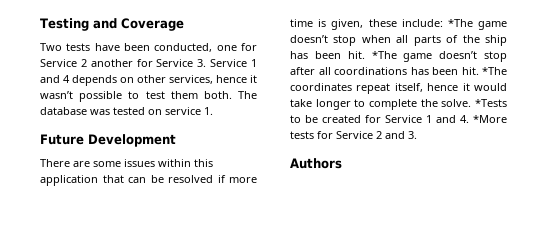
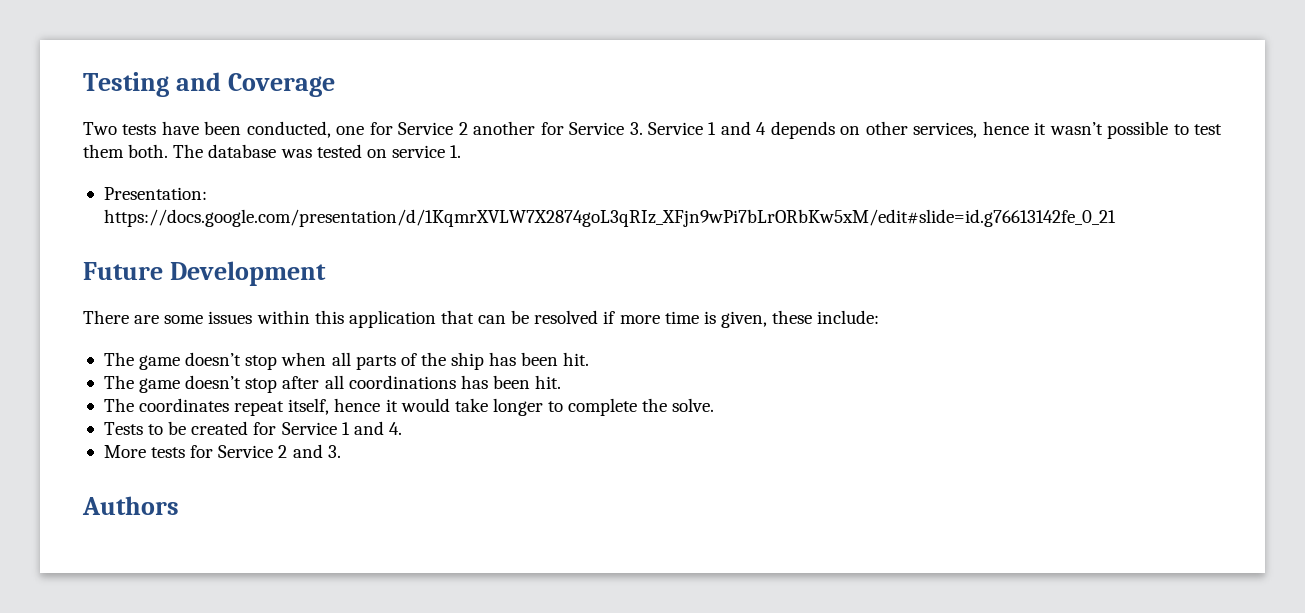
+ Presentation: https://docs.google.com/presentation/d/1KqmrXVLW7X2874goL3qRIz_XFjn9wPi7bLrORbKw5xM/edit#slide=id.g76613142fe_0_21
- There are some issues within this application that can be resolved if more time is given, these include: *The game doesn’t stop when all parts of the ship has been hit. *The game doesn’t stop after all coordinations has been hit. *The coordinates repeat itself, hence it would take longer to complete the solve. *Tests to be created for Service 1 and 4. *More tests for Service 2 and 3.
+ There are some issues within this application that can be resolved if more time is given, these include:
+ The game doesn’t stop when all parts of the ship has been hit.
+ The game doesn’t stop after all coordinations has been hit.
+ The coordinates repeat itself, hence it would take longer to complete the solve.
+ Tests to be created for Service 1 and 4.
+ More tests for Service 2 and 3.

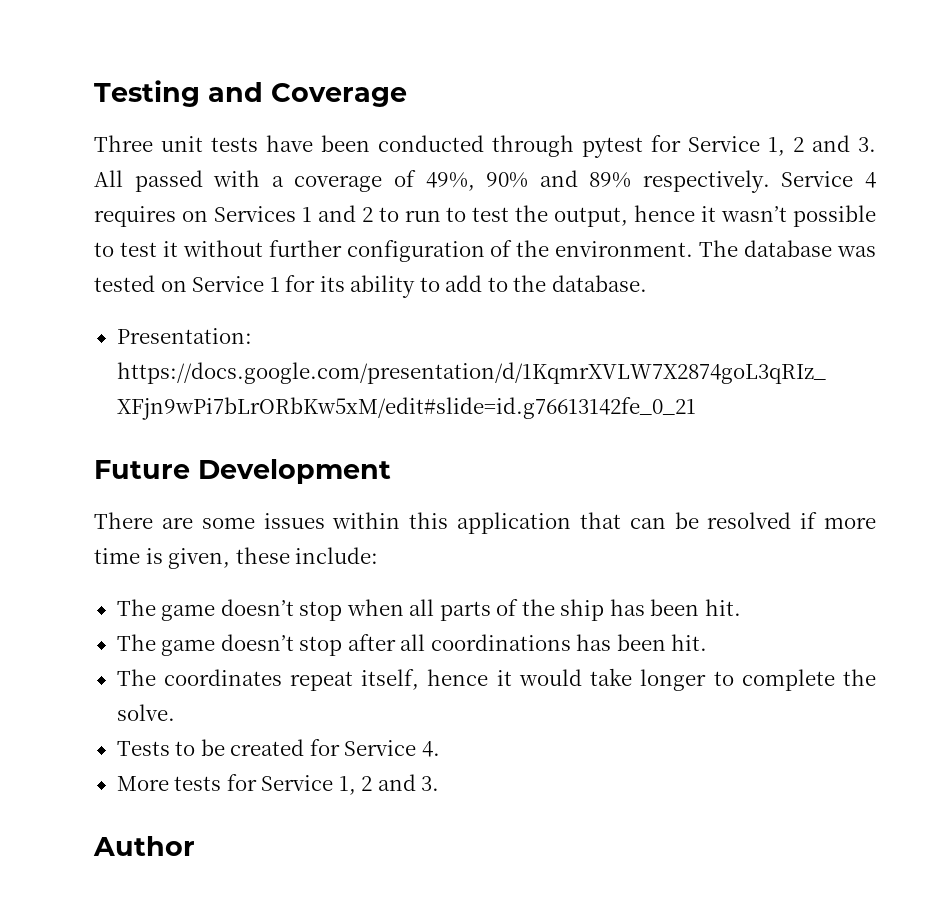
- Two tests have been conducted, one for Service 2 another for Service 3. Service 1 and 4 depends on other services, hence it wasn’t possible to test them both.
+ Three unit tests have been conducted through pytest for Service 1, 2 and 3. All passed with a coverage of 49%, 90% and 89% respectively. Service 4 requires on Services 1 and 2 to run to test the output, hence it wasn’t possible to test it without further configuration of the environment.
- The database was tested on service 1.
+ The database was tested on Service 1 for its ability to add to the database.
- Tests to be created for Service 1 and 4.
+ Tests to be created for Service 4.
- More tests for Service 2 and 3.
+ More tests for Service 1, 2 and 3.
- Authors
+ Author

